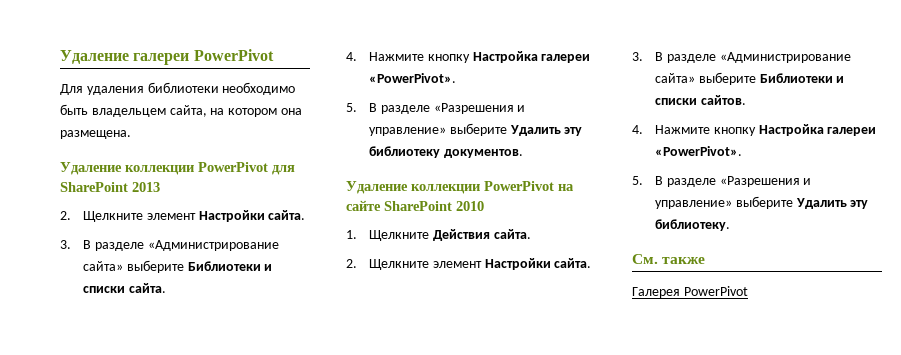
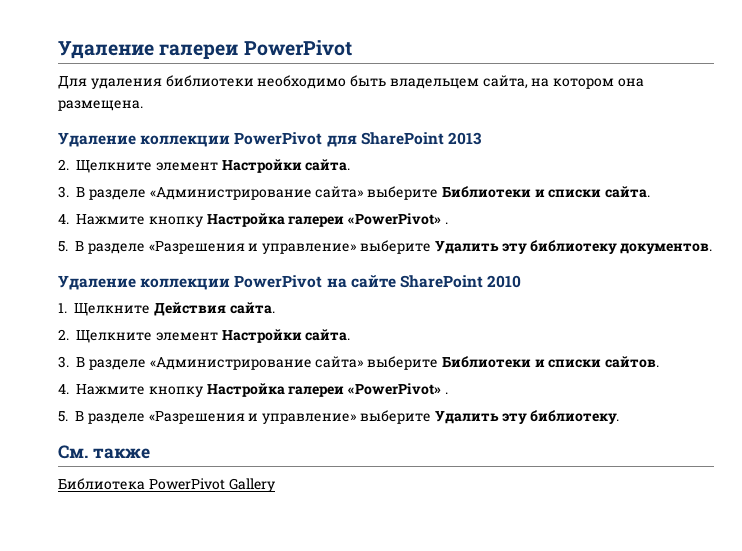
  3. В разделе «Администрирование сайта» выберите Библиотеки и списки сайта.
- 4. Нажмите кнопку Настройка галереи «PowerPivot».
+ 4. Нажмите кнопку Настройка галереи «PowerPivot» .
  3. В разделе «Администрирование сайта» выберите Библиотеки и списки сайтов.
- 4. Нажмите кнопку Настройка галереи «PowerPivot».
+ 4. Нажмите кнопку Настройка галереи «PowerPivot» .
- Галерея PowerPivot
+ Библиотека PowerPivot Gallery

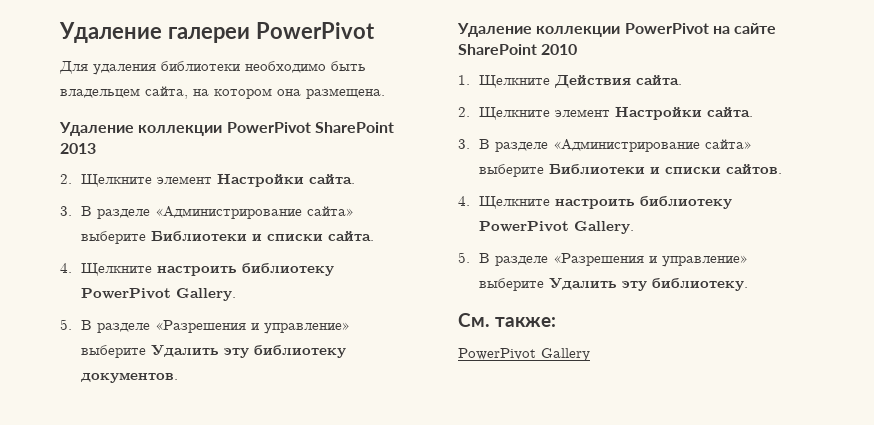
- Удаление коллекции PowerPivot для SharePoint 2013
+ Удаление коллекции PowerPivot SharePoint 2013
  3. В разделе «Администрирование сайта» выберите Библиотеки и списки сайта.
- 4. Нажмите кнопку Настройка галереи «PowerPivot» .
+ 4. Щелкните настроить библиотеку PowerPivot Gallery.
  3. В разделе «Администрирование сайта» выберите Библиотеки и списки сайтов.
- 4. Нажмите кнопку Настройка галереи «PowerPivot» .
+ 4. Щелкните настроить библиотеку PowerPivot Gallery.
- См. также
- Библиотека PowerPivot Gallery
+ См. также:
+ PowerPivot Gallery

